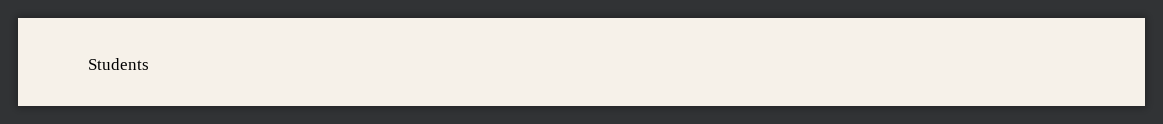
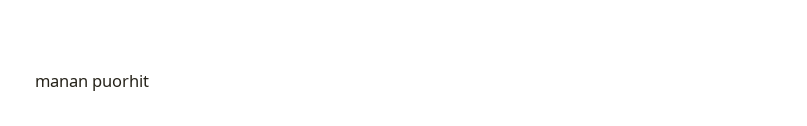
- Students
+ manan puorhit

